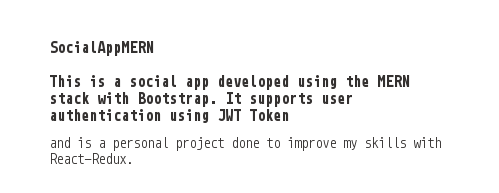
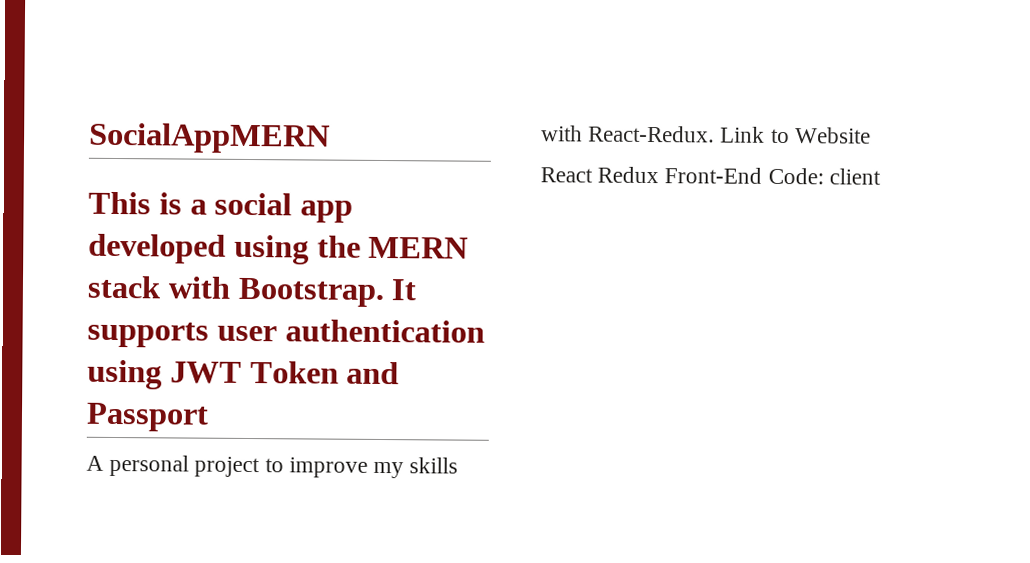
- It supports user authentication using JWT Token
- and is a personal project done to improve my skills with React-Redux.
+ It supports user authentication using JWT Token and Passport
+ A personal project to improve my skills with React-Redux.
+ Link to Website
+ React Redux Front-End Code: client

